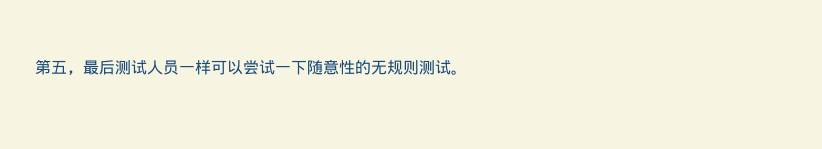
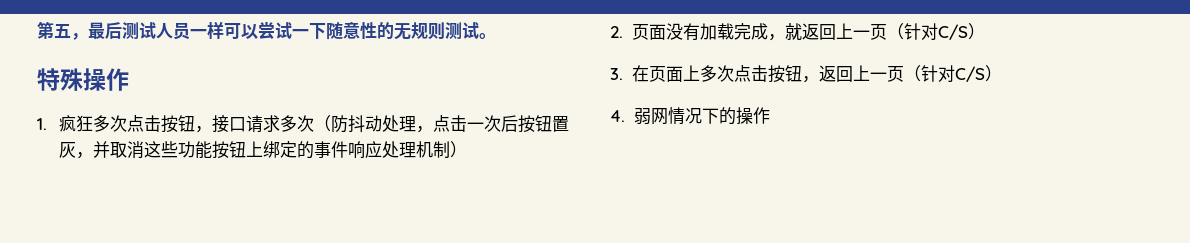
+ 特殊操作
+ 1.疯狂多次点击按钮，接口请求多次（防抖动处理，点击一次后按钮置灰，并取消这些功能按钮上绑定的事件响应处理机制）
+ 2.页面没有加载完成，就返回上一页（针对C/S）
+ 3.在页面上多次点击按钮，返回上一页（针对C/S）
+ 4.弱网情况下的操作

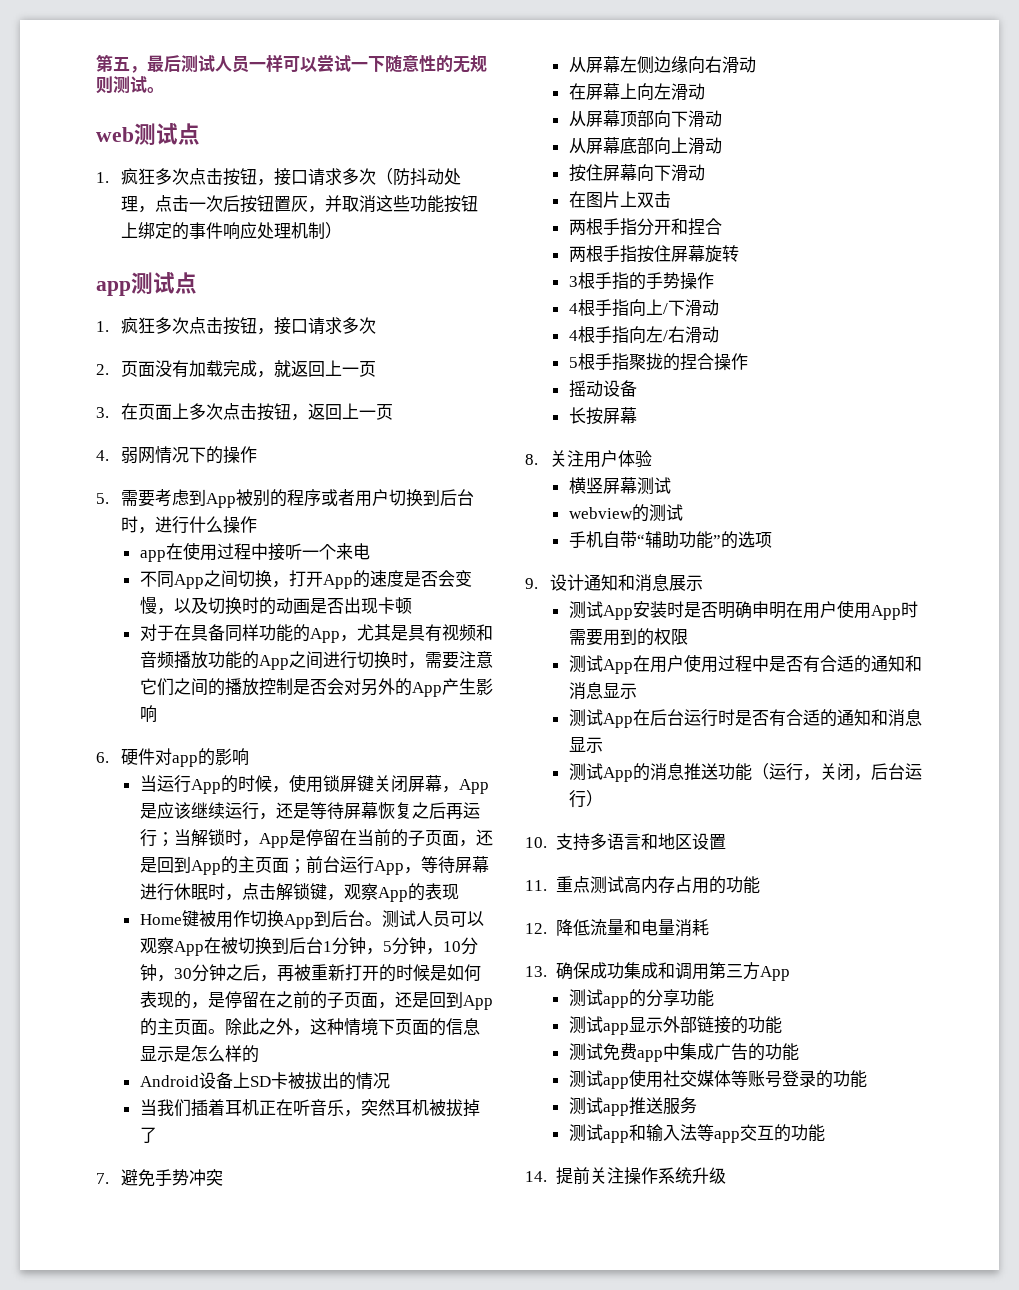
- 特殊操作
+ web测试点
+ app测试点
+ 1.疯狂多次点击按钮，接口请求多次
- 2.页面没有加载完成，就返回上一页（针对C/S）
+ 2.页面没有加载完成，就返回上一页
- 3.在页面上多次点击按钮，返回上一页（针对C/S）
+ 3.在页面上多次点击按钮，返回上一页
+ 5.需要考虑到App被别的程序或者用户切换到后台时，进行什么操作
+ app在使用过程中接听一个来电
+ 不同App之间切换，打开App的速度是否会变慢，以及切换时的动画是否出现卡顿
+ 对于在具备同样功能的App，尤其是具有视频和音频播放功能的App之间进行切换时，需要注意它们之间的播放控制是否会对另外的App产生影响
+ 6.硬件对app的影响
+ 当运行App的时候，使用锁屏键关闭屏幕，App是应该继续运行，还是等待屏幕恢复之后再运行；当解锁时，App是停留在当前的子页面，还是回到App的主页面；前台运行App，等待屏幕进行休眠时，点击解锁键，观察App的表现
+ Home键被用作切换App到后台。测试人员可以观察App在被切换到后台1分钟，5分钟，10分钟，30分钟之后，再被重新打开的时候是如何表现的，是停留在之前的子页面，还是回到App的主页面。除此之外，这种情境下页面的信息显示是怎么样的
+ Android设备上SD卡被拔出的情况
+ 当我们插着耳机正在听音乐，突然耳机被拔掉了
+ 7.避免手势冲突
+ 从屏幕左侧边缘向右滑动
+ 在屏幕上向左滑动
+ 从屏幕顶部向下滑动
+ 从屏幕底部向上滑动
+ 按住屏幕向下滑动
+ 在图片上双击
+ 两根手指分开和捏合
+ 两根手指按住屏幕旋转
+ 3根手指的手势操作
+ 4根手指向上/下滑动
+ 4根手指向左/右滑动
+ 5根手指聚拢的捏合操作
+ 摇动设备
+ 长按屏幕
+ 8.关注用户体验
+ 横竖屏幕测试
+ webview的测试
+ 手机自带“辅助功能”的选项
+ 9.设计通知和消息展示
+ 测试App安装时是否明确申明在用户使用App时需要用到的权限
+ 测试App在用户使用过程中是否有合适的通知和消息显示
+ 测试App在后台运行时是否有合适的通知和消息显示
+ 测试App的消息推送功能（运行，关闭，后台运行）
+ 10.支持多语言和地区设置
+ 11.重点测试高内存占用的功能
+ 12.降低流量和电量消耗
+ 13.确保成功集成和调用第三方App
+ 测试app的分享功能
+ 测试app显示外部链接的功能
+ 测试免费app中集成广告的功能
+ 测试app使用社交媒体等账号登录的功能
+ 测试app推送服务
+ 测试app和输入法等app交互的功能
+ 14.提前关注操作系统升级

